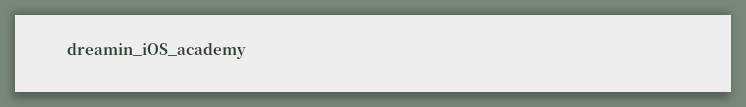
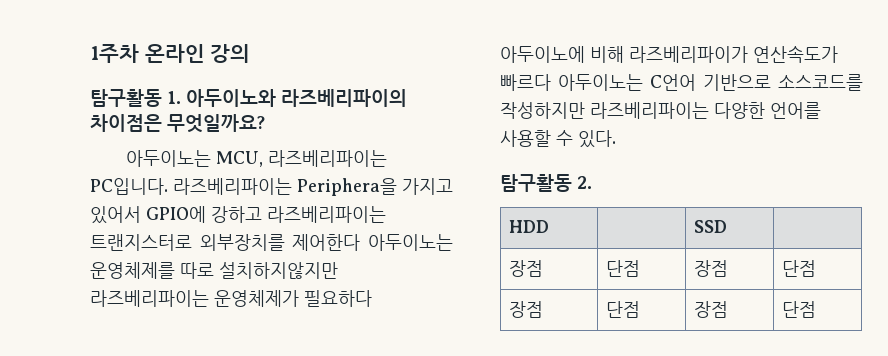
- dreamin_iOS_academy
+ 1주차 온라인 강의
+ 탐구활동 1. 아두이노와 라즈베리파이의 차이점은 무엇일까요?
+ 아두이노는 MCU, 라즈베리파이는 PC입니다. 라즈베리파이는 Periphera을 가지고 있어서 GPIO에 강하고 라즈베리파이는 트랜지스터로 외부장치를 제어한다 아두이노는 운영체제를 따로 설치하지않지만 라즈베리파이는 운영체제가 필요하다 아두이노에 비해 라즈베리파이가 연산속도가 빠르다 아두이노는 C언어 기반으로 소스코드를 작성하지만 라즈베리파이는 다양한 언어를 사용할 수 있다.
+ 탐구활동 2.
+ HDD | | SSD |
+ 장점 | 단점 | 장점 | 단점
+ 장점 | 단점 | 장점 | 단점

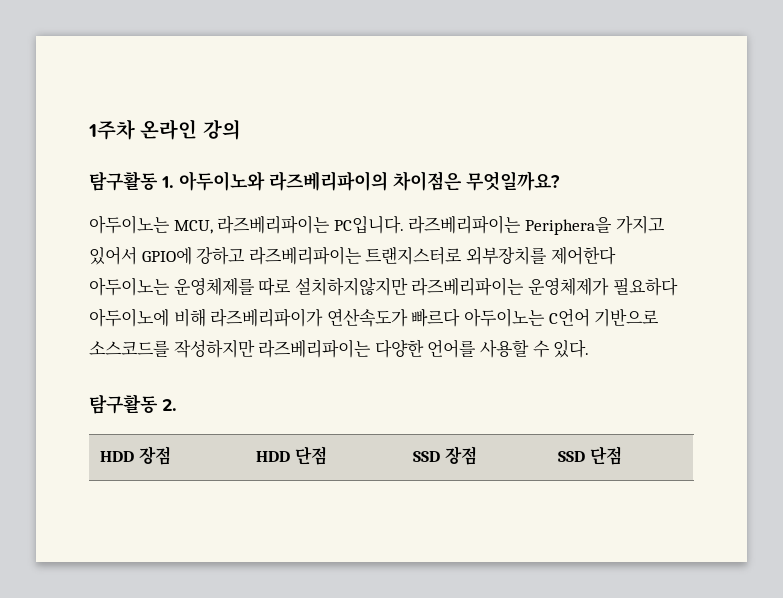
- HDD | | SSD |
- 장점 | 단점 | 장점 | 단점
- 장점 | 단점 | 장점 | 단점
+ HDD 장점 | HDD 단점 | SSD 장점 | SSD 단점

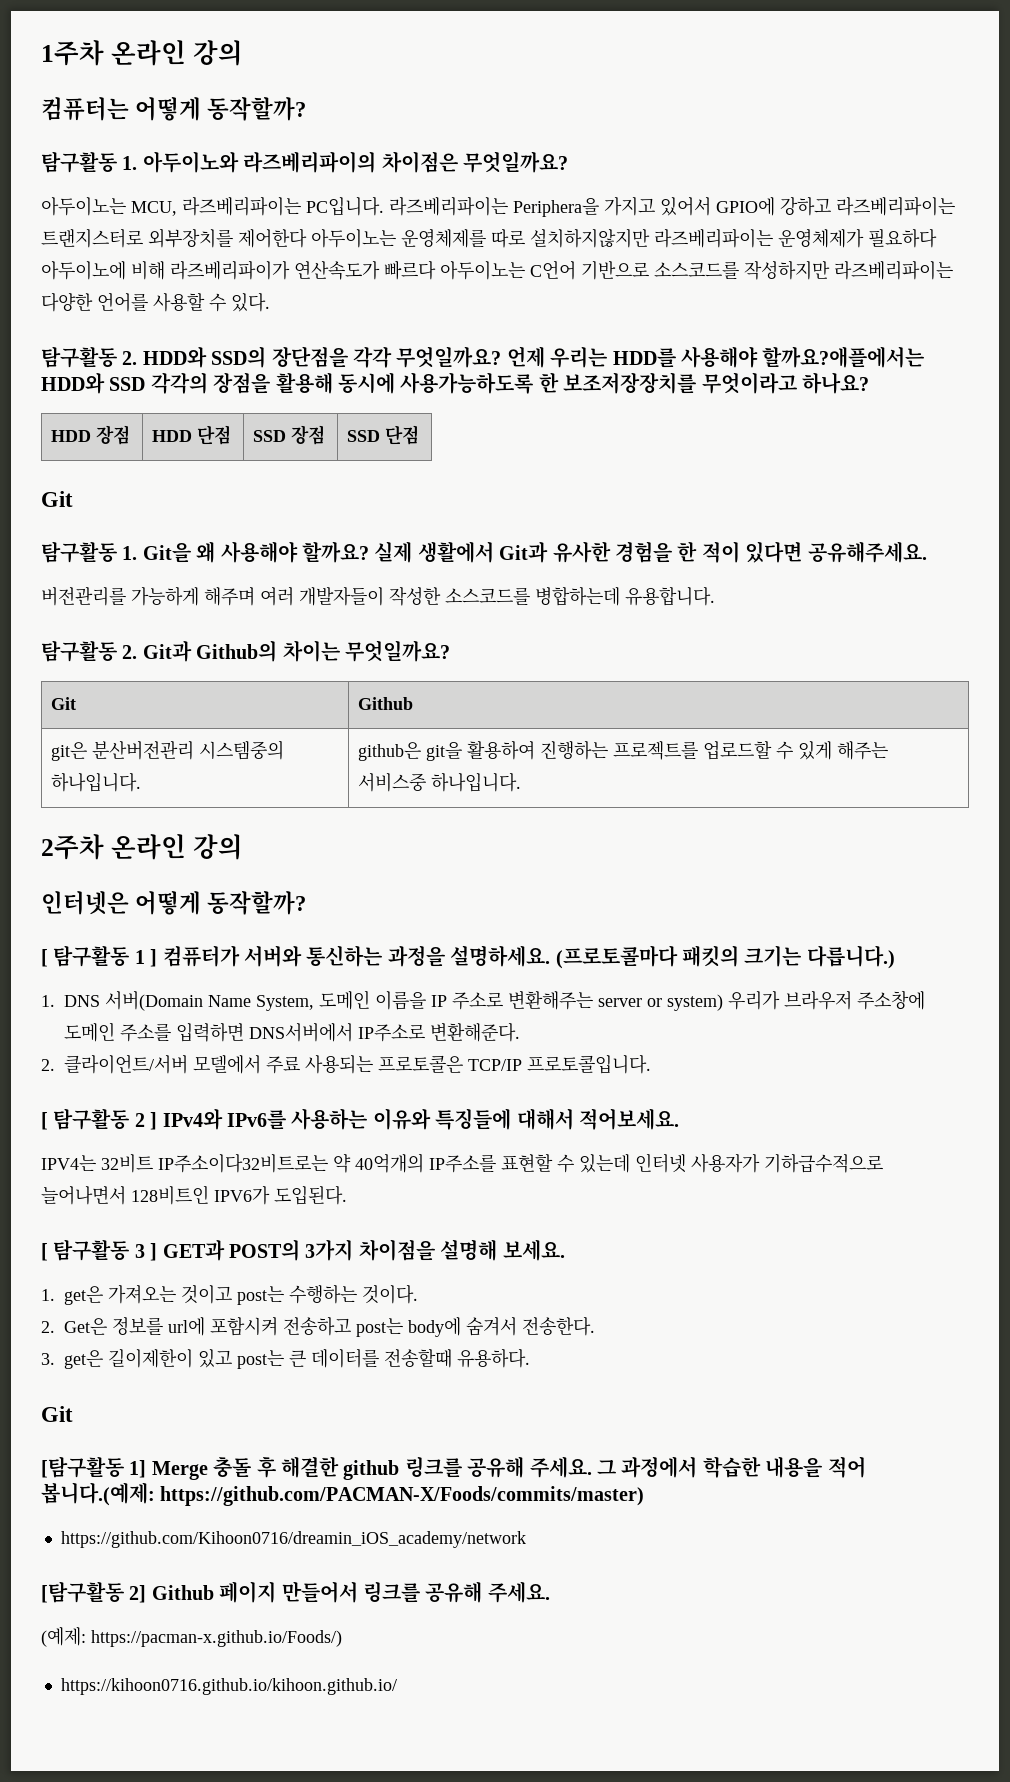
+ 컴퓨터는 어떻게 동작할까?
- 탐구활동 2.
+ 탐구활동 2. HDD와 SSD의 장단점을 각각 무엇일까요? 언제 우리는 HDD를 사용해야 할까요?애플에서는 HDD와 SSD 각각의 장점을 활용해 동시에 사용가능하도록 한 보조저장장치를 무엇이라고 하나요?
  HDD 장점 | HDD 단점 | SSD 장점 | SSD 단점
+ Git
+ 탐구활동 1. Git을 왜 사용해야 할까요? 실제 생활에서 Git과 유사한 경험을 한 적이 있다면 공유해주세요.
+ 버전관리를 가능하게 해주며 여러 개발자들이 작성한 소스코드를 병합하는데 유용합니다.
+ 탐구활동 2. Git과 Github의 차이는 무엇일까요?
+ Git | Github
+ git은 분산버전관리 시스템중의 하나입니다. | github은 git을 활용하여 진행하는 프로젝트를 업로드할 수 있게 해주는 서비스중 하나입니다.
+ 2주차 온라인 강의
+ 인터넷은 어떻게 동작할까?
+ [ 탐구활동 1 ] 컴퓨터가 서버와 통신하는 과정을 설명하세요. (프로토콜마다 패킷의 크기는 다릅니다.)
+ 1. DNS 서버(Domain Name System, 도메인 이름을 IP 주소로 변환해주는 server or system) 우리가 브라우저 주소창에 도메인 주소를 입력하면 DNS서버에서 IP주소로 변환해준다.
+ 2. 클라이언트/서버 모델에서 주료 사용되는 프로토콜은 TCP/IP 프로토콜입니다.
+ [ 탐구활동 2 ] IPv4와 IPv6를 사용하는 이유와 특징들에 대해서 적어보세요.
+ IPV4는 32비트 IP주소이다32비트로는 약 40억개의 IP주소를 표현할 수 있는데 인터넷 사용자가 기하급수적으로 늘어나면서 128비트인 IPV6가 도입된다.
+ [ 탐구활동 3 ] GET과 POST의 3가지 차이점을 설명해 보세요.
+ 1. get은 가져오는 것이고 post는 수행하는 것이다.
+ 2. Get은 정보를 url에 포함시켜 전송하고 post는 body에 숨겨서 전송한다.
+ 3. get은 길이제한이 있고 post는 큰 데이터를 전송할때 유용하다.
+ Git
+ [탐구활동 1] Merge 충돌 후 해결한 github 링크를 공유해 주세요. 그 과정에서 학습한 내용을 적어 봅니다.(예제: https://github.com/PACMAN-X/Foods/commits/master)
+ https://github.com/Kihoon0716/dreamin_iOS_academy/network
+ [탐구활동 2] Github 페이지 만들어서 링크를 공유해 주세요.
+ (예제: https://pacman-x.github.io/Foods/)
+ https://kihoon0716.github.io/kihoon.github.io/

